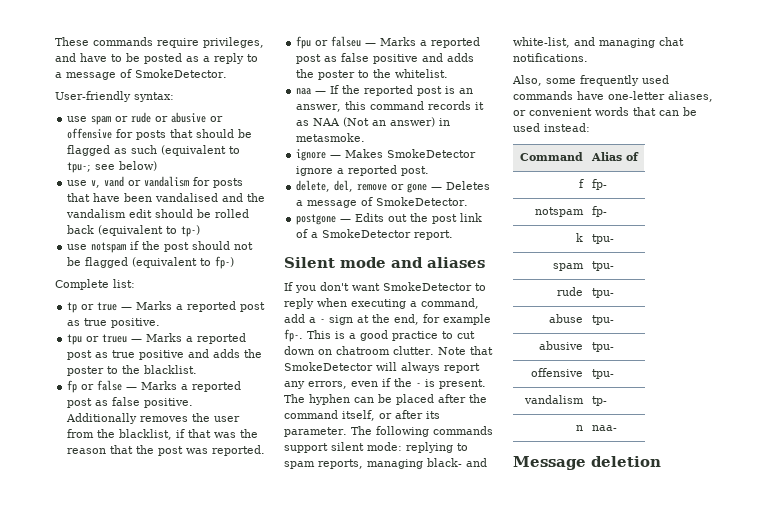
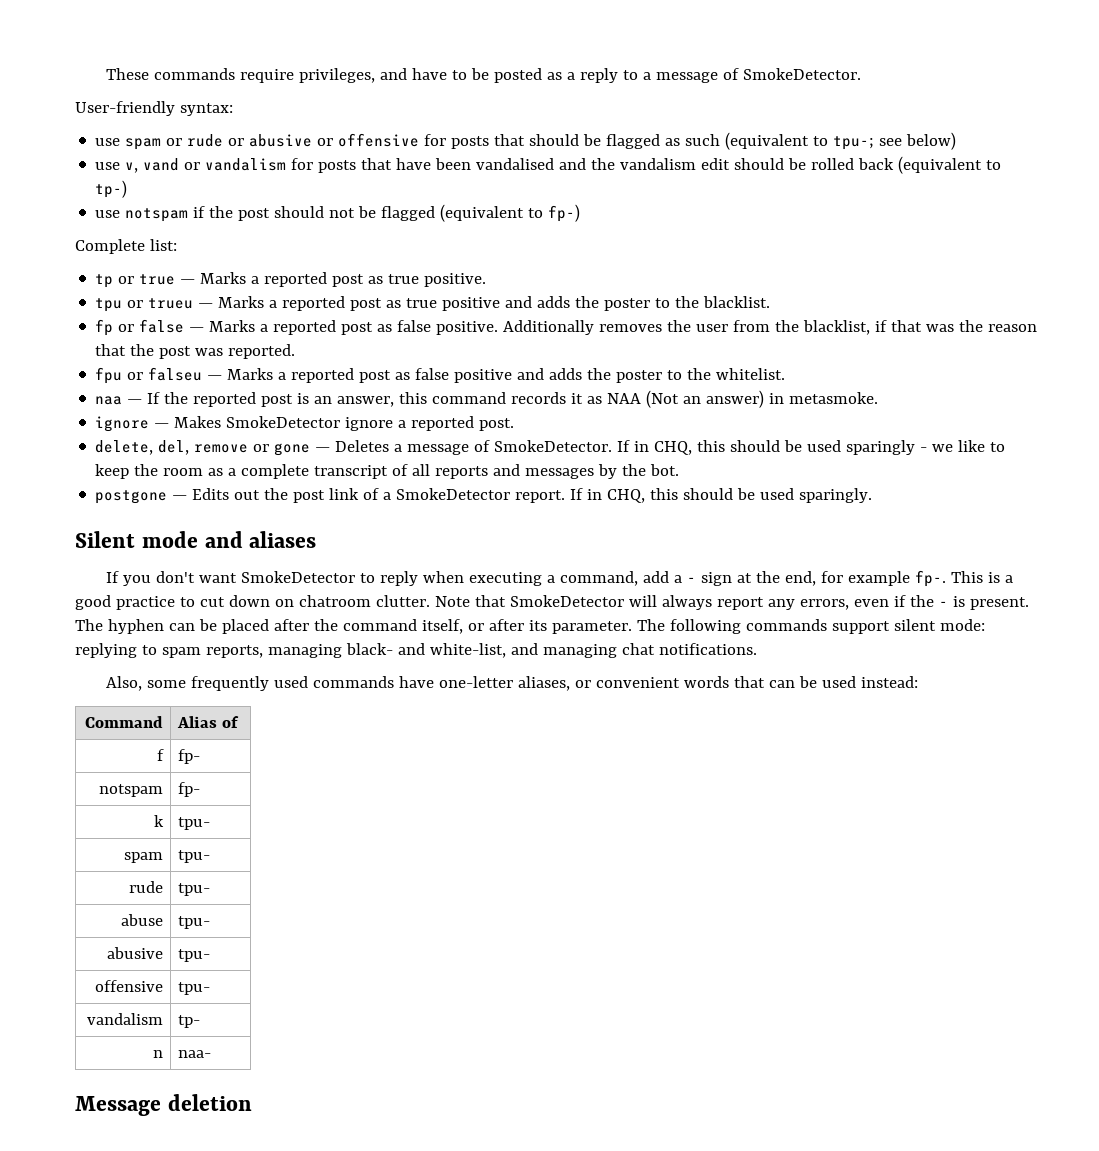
+ If in CHQ, this should be used sparingly - we like to keep the room as a complete transcript of all reports and messages by the bot.
+ If in CHQ, this should be used sparingly.

